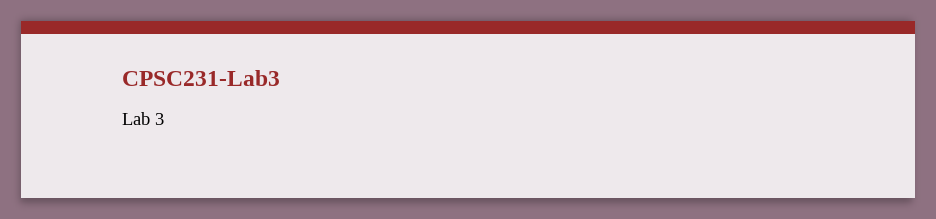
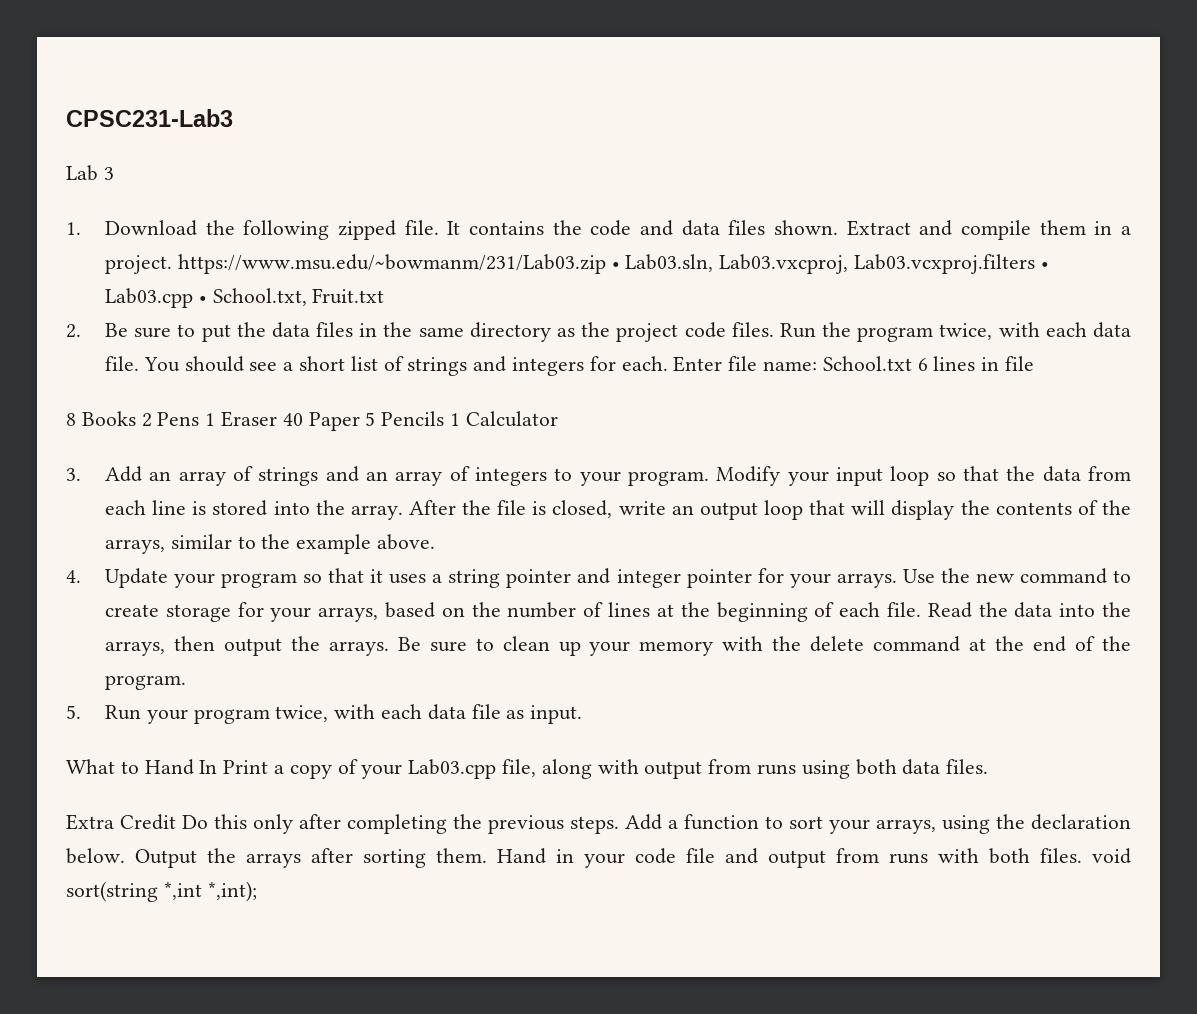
+ 1. Download the following zipped file. It contains the code and data files shown. Extract and compile them in a project. https://www.msu.edu/~bowmanm/231/Lab03.zip • Lab03.sln, Lab03.vxcproj, Lab03.vcxproj.filters • Lab03.cpp • School.txt, Fruit.txt
+ 2. Be sure to put the data files in the same directory as the project code files. Run the program twice, with each data file. You should see a short list of strings and integers for each. Enter file name: School.txt 6 lines in file
+ 8 Books 2 Pens 1 Eraser 40 Paper 5 Pencils 1 Calculator
+ 3. Add an array of strings and an array of integers to your program. Modify your input loop so that the data from each line is stored into the array. After the file is closed, write an output loop that will display the contents of the arrays, similar to the example above.
+ 4. Update your program so that it uses a string pointer and integer pointer for your arrays. Use the new command to create storage for your arrays, based on the number of lines at the beginning of each file. Read the data into the arrays, then output the arrays. Be sure to clean up your memory with the delete command at the end of the program.
+ 5. Run your program twice, with each data file as input.
+ What to Hand In Print a copy of your Lab03.cpp file, along with output from runs using both data files.
+ Extra Credit Do this only after completing the previous steps. Add a function to sort your arrays, using the declaration below. Output the arrays after sorting them. Hand in your code file and output from runs with both files. void sort(string *,int *,int);

